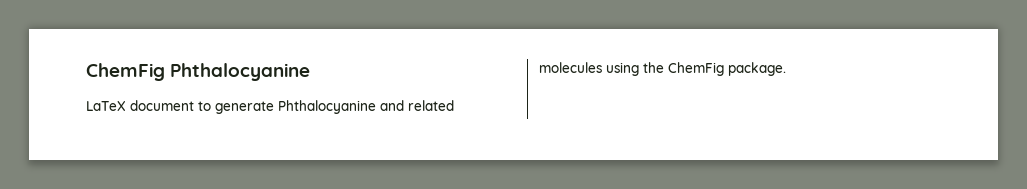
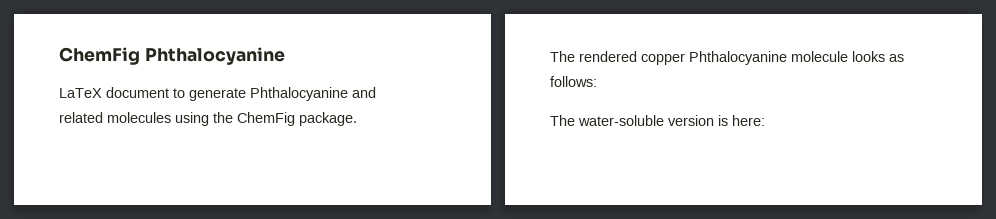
+ The rendered copper Phthalocyanine molecule looks as follows:
+ The water-soluble version is here:

